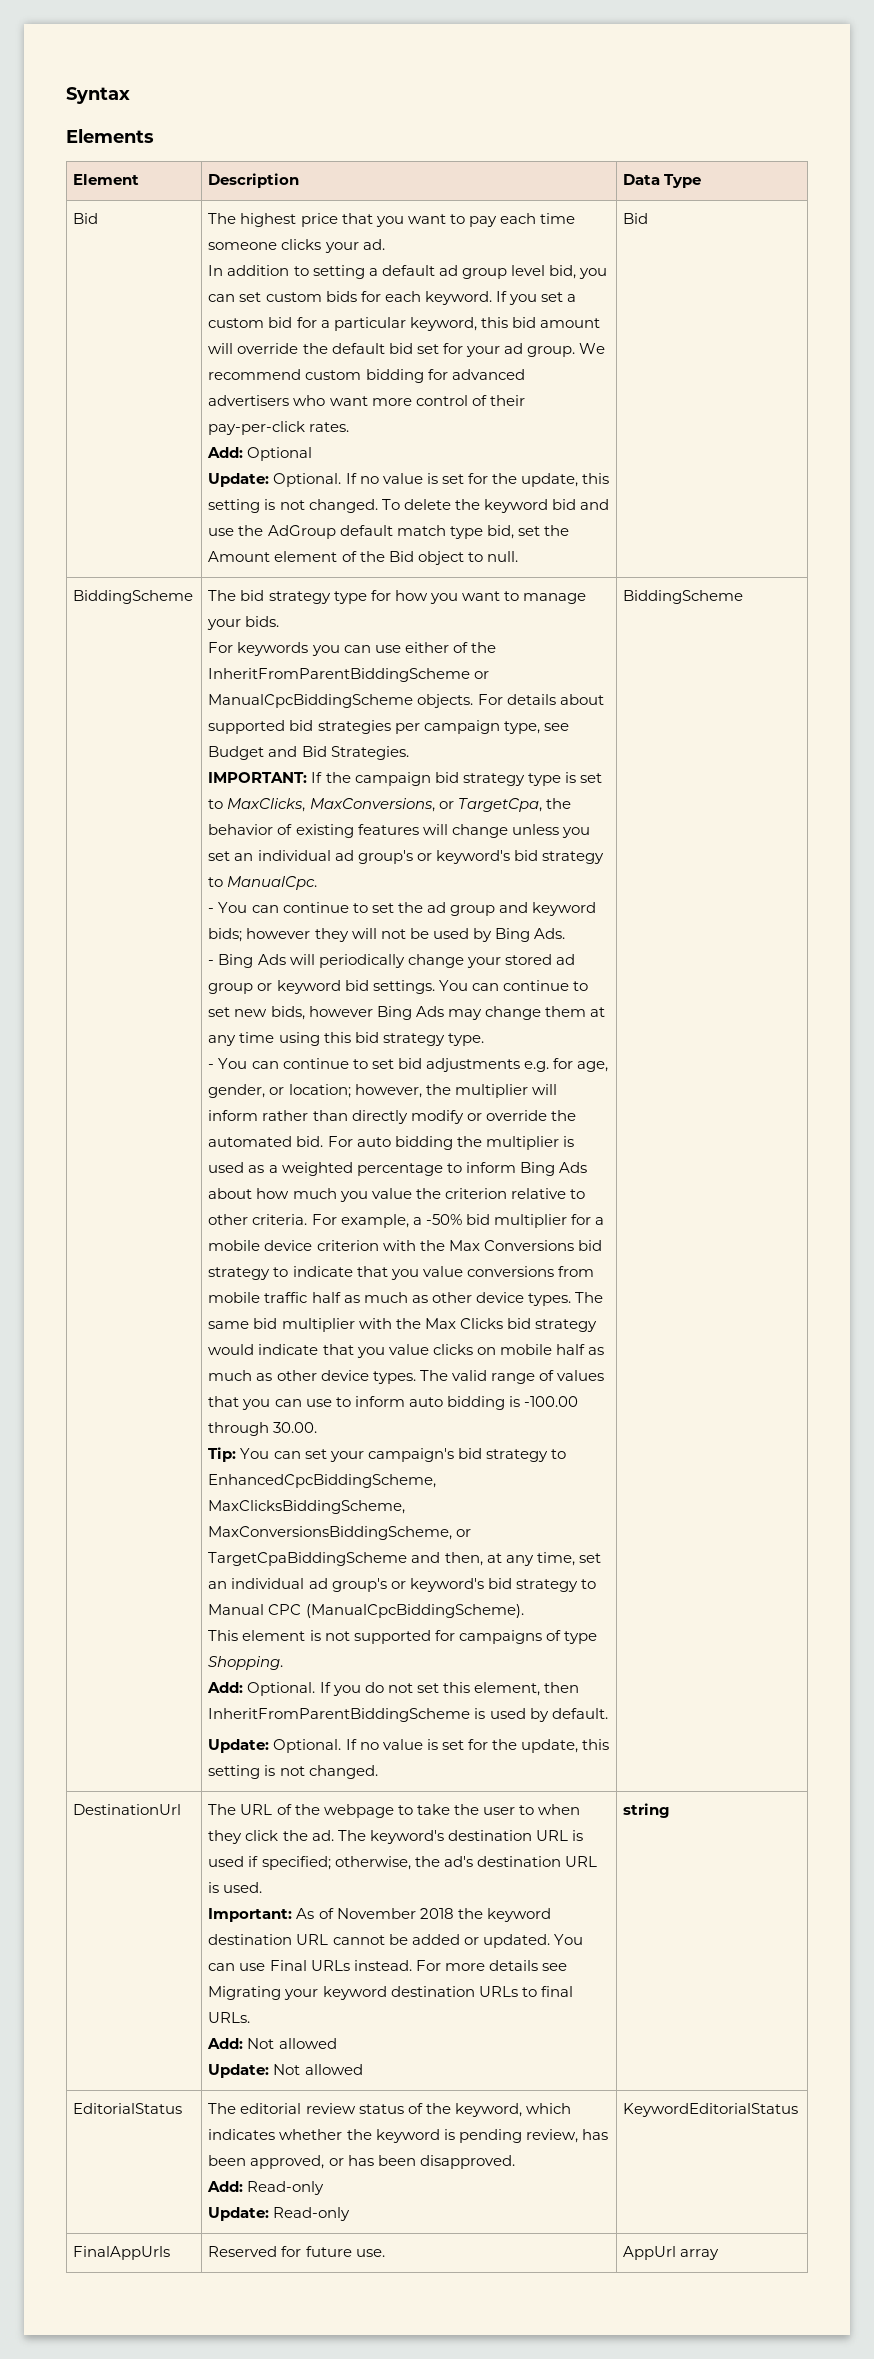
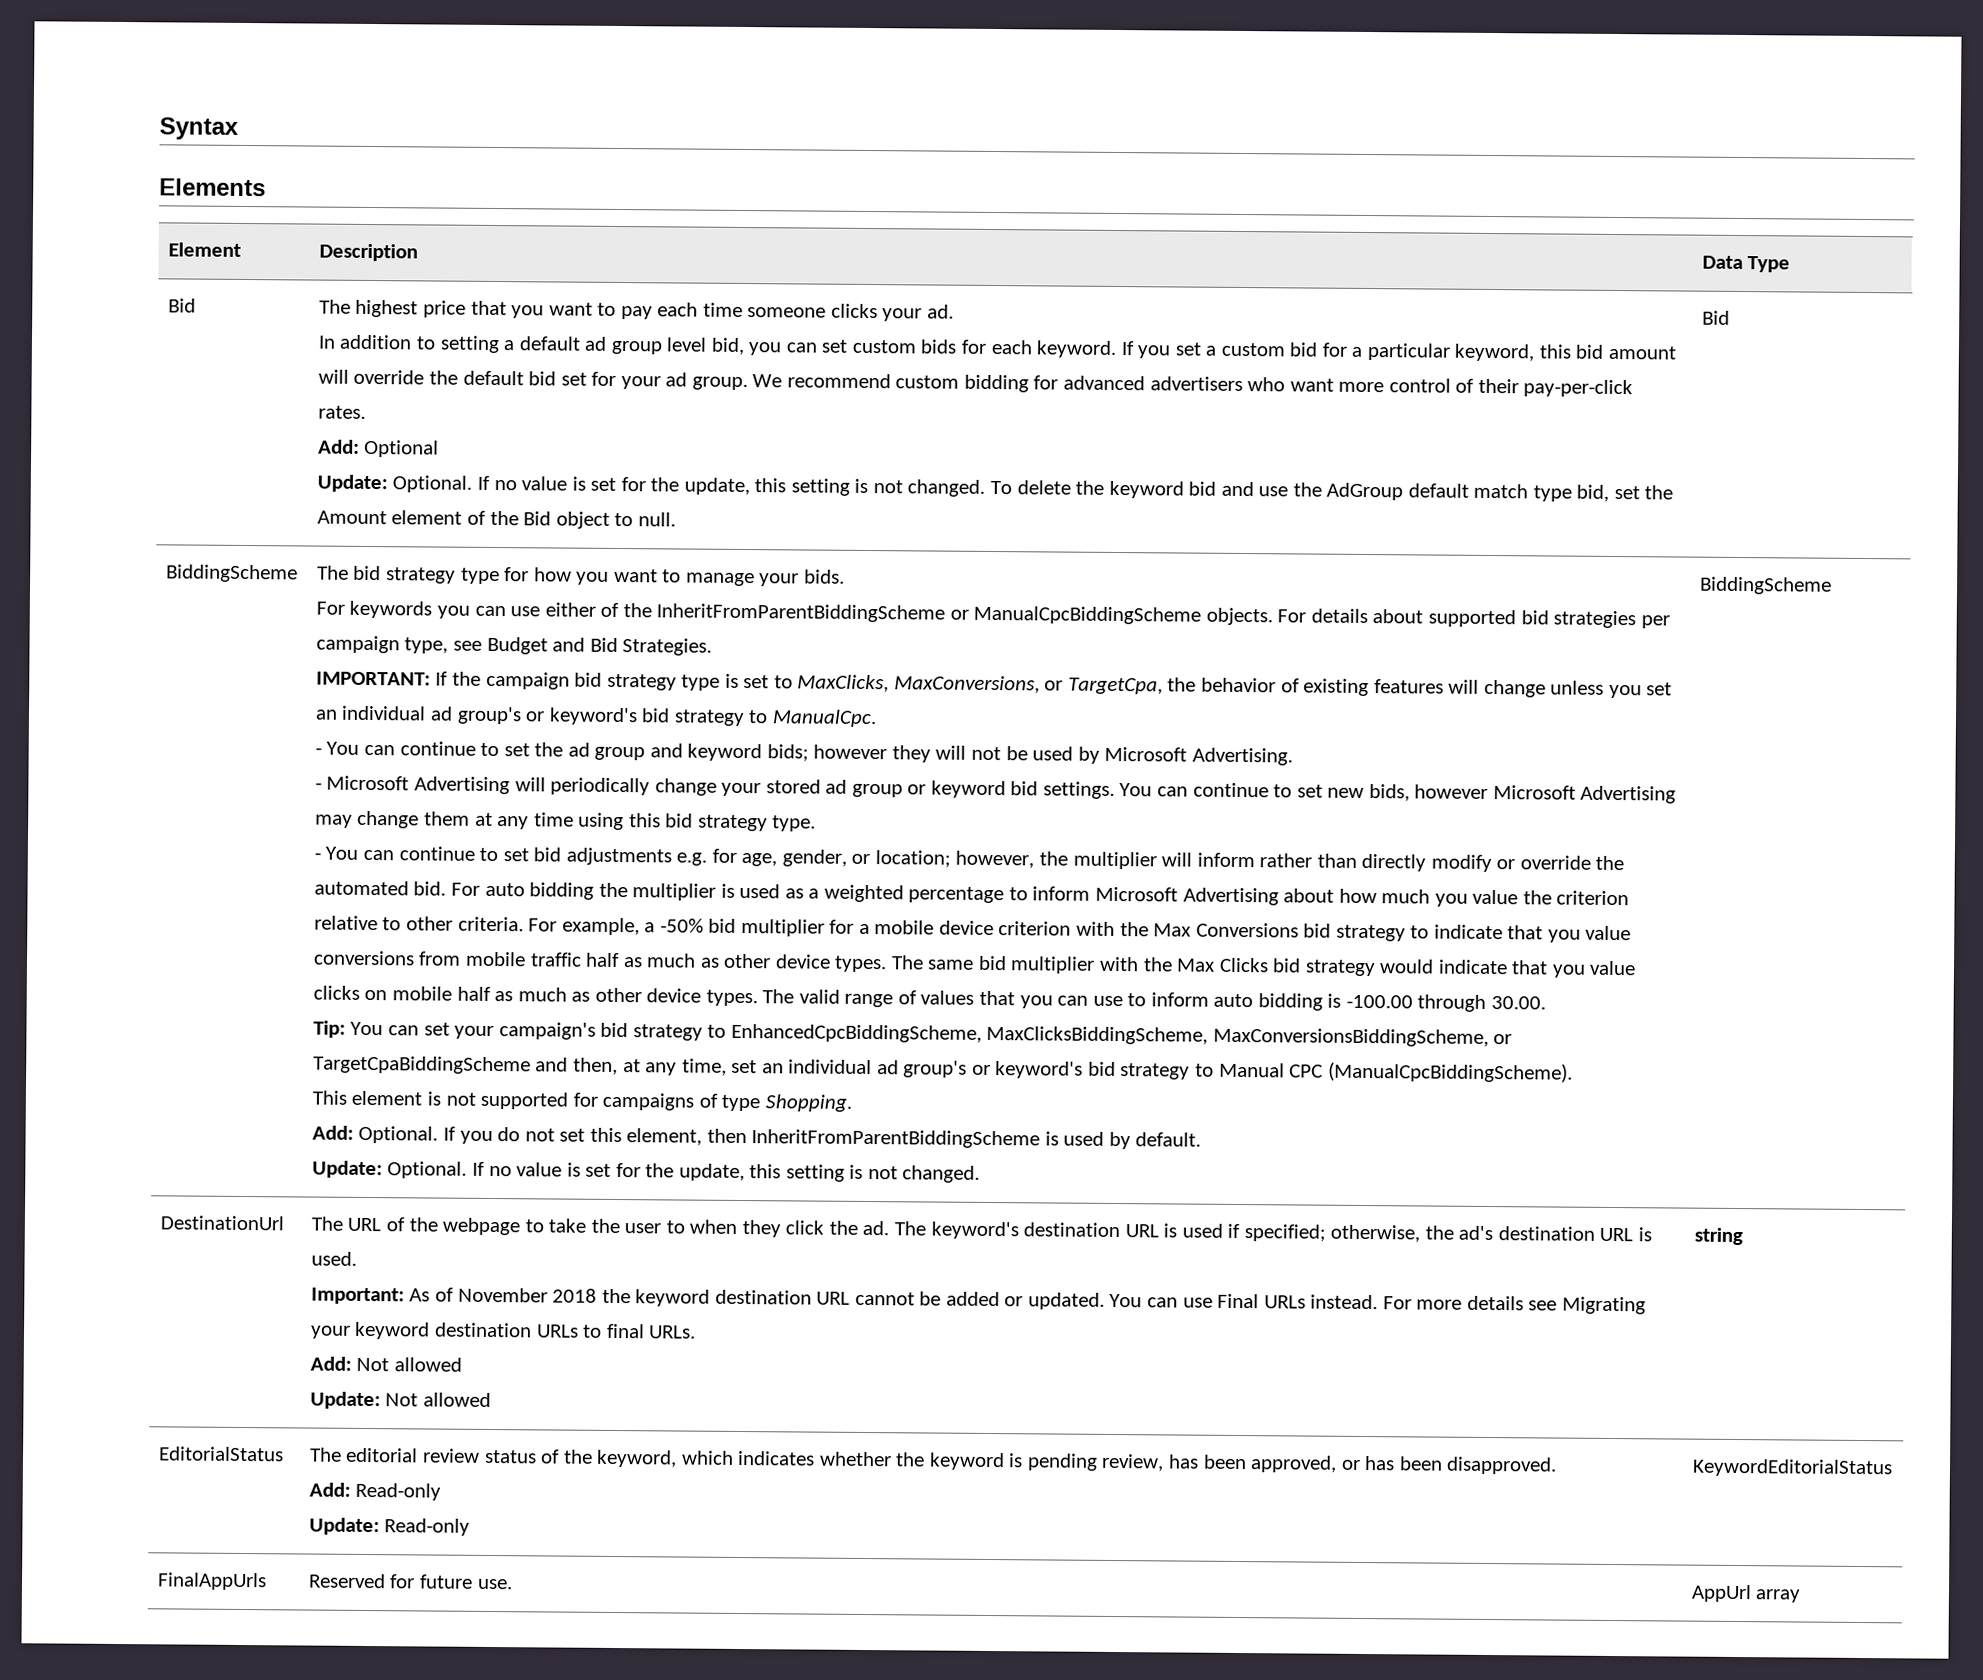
- - You can continue to set the ad group and keyword bids; however they will not be used by Bing Ads.
- - Bing Ads will periodically change your stored ad group or keyword bid settings.
+ - You can continue to set the ad group and keyword bids; however they will not be used by Microsoft Advertising.
+ - Microsoft Advertising will periodically change your stored ad group or keyword bid settings.
- You can continue to set new bids, however Bing Ads may change them at any time using this bid strategy type.
+ You can continue to set new bids, however Microsoft Advertising may change them at any time using this bid strategy type.
- For auto bidding the multiplier is used as a weighted percentage to inform Bing Ads about how much you value the criterion relative to other criteria.
+ For auto bidding the multiplier is used as a weighted percentage to inform Microsoft Advertising about how much you value the criterion relative to other criteria.

